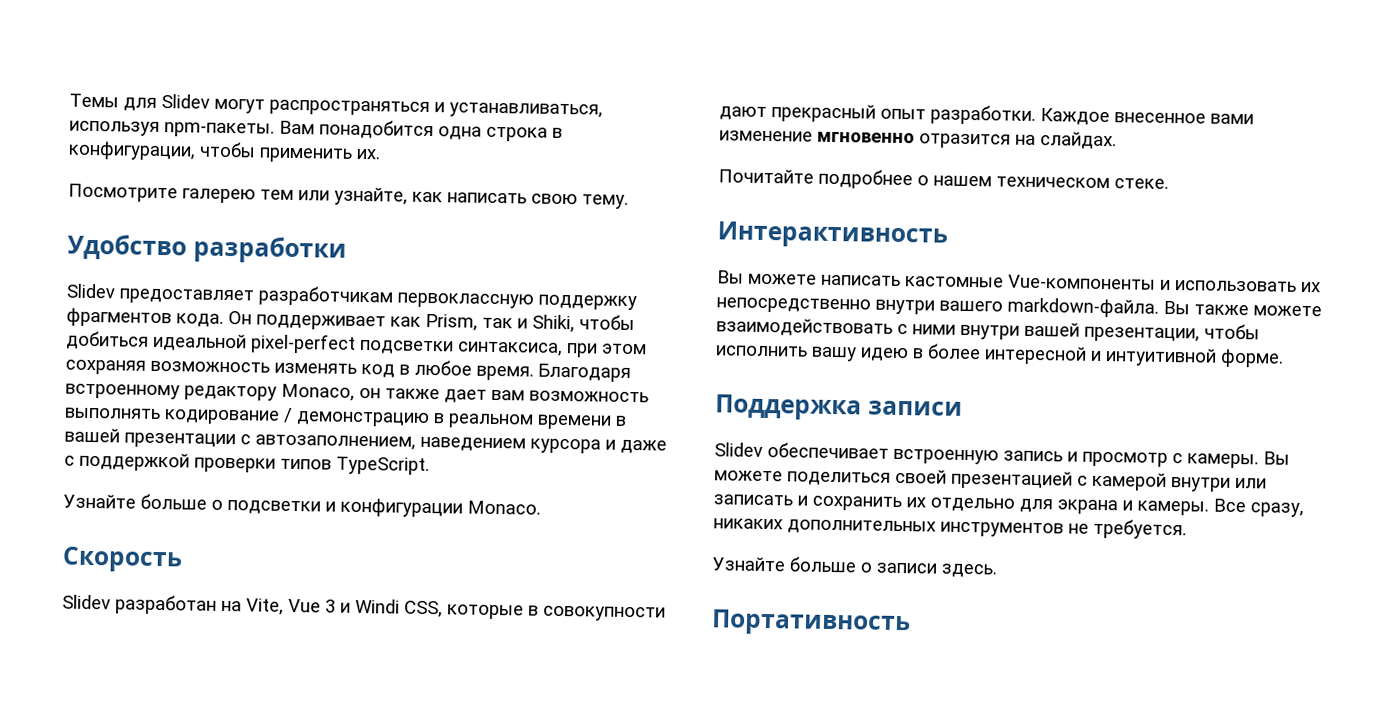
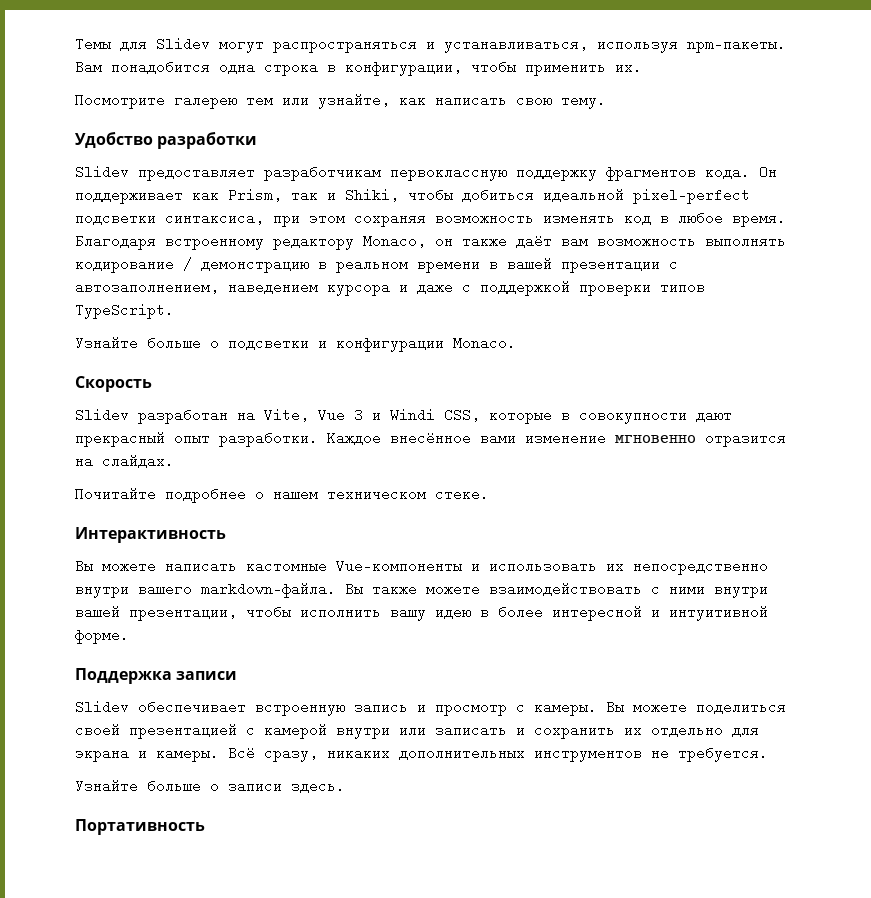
- Благодаря встроенному редактору Monaco, он также дает вам возможность выполнять кодирование / демонстрацию в реальном времени в вашей презентации с автозаполнением, наведением курсора и даже с поддержкой проверки типов TypeScript.
+ Благодаря встроенному редактору Monaco, он также даёт вам возможность выполнять кодирование / демонстрацию в реальном времени в вашей презентации с автозаполнением, наведением курсора и даже с поддержкой проверки типов TypeScript.
- Каждое внесенное вами изменение мгновенно отразится на слайдах.
+ Каждое внесённое вами изменение мгновенно отразится на слайдах.
- Все сразу, никаких дополнительных инструментов не требуется.
+ Всё сразу, никаких дополнительных инструментов не требуется.

